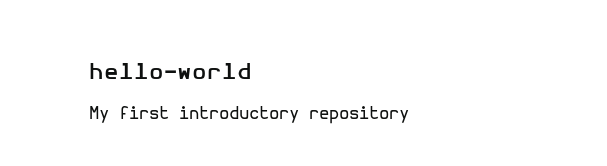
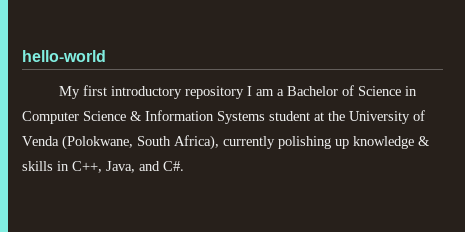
- My first introductory repository
+ My first introductory repository I am a Bachelor of Science in Computer Science & Information Systems student at the University of Venda (Polokwane, South Africa), currently polishing up knowledge & skills in C++, Java, and C#.

